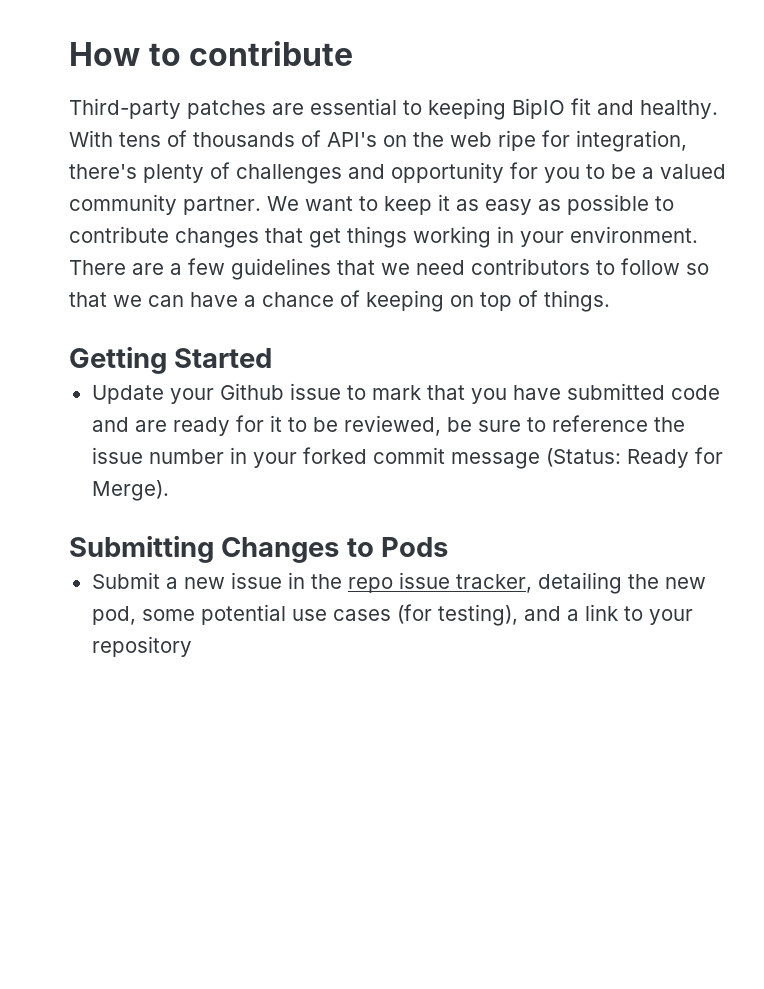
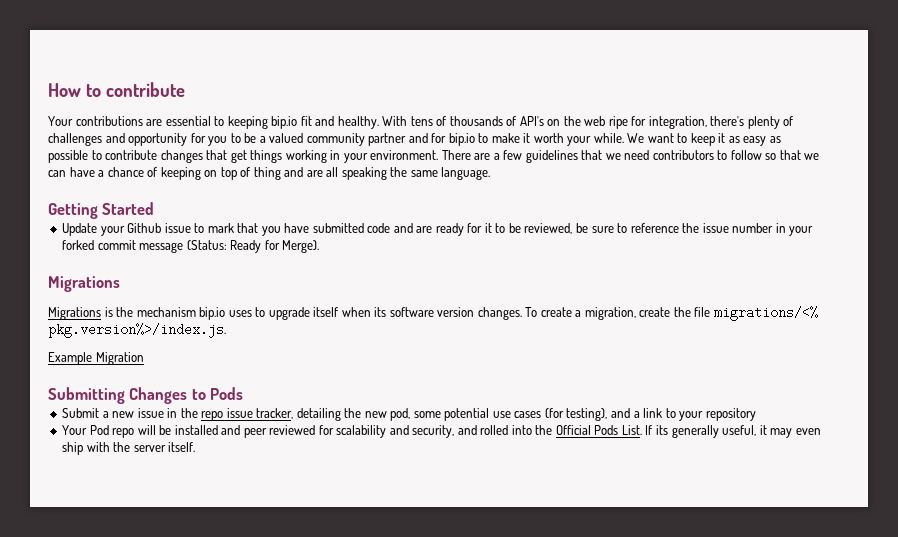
- Third-party patches are essential to keeping BipIO fit and healthy.
+ Your contributions are essential to keeping bip.io fit and healthy.
- With tens of thousands of API's on the web ripe for integration, there's plenty of challenges and opportunity for you to be a valued community partner.
+ With tens of thousands of API's on the web ripe for integration, there's plenty of challenges and opportunity for you to be a valued community partner and for bip.io to make it worth your while.
- There are a few guidelines that we need contributors to follow so that we can have a chance of keeping on top of things.
+ There are a few guidelines that we need contributors to follow so that we can have a chance of keeping on top of thing and are all speaking the same language.
  Update your Github issue to mark that you have submitted code and are ready for it to be reviewed, be sure to reference the issue number in your forked commit message (Status: Ready for Merge).
+ Migrations
+ Migrations is the mechanism bip.io uses to upgrade itself when its software version changes. To create a migration, create the file migrations/<% pkg.version%>/index.js.
+ Example Migration
+ Your Pod repo will be installed and peer reviewed for scalability and security, and rolled into the Official Pods List. If its generally useful, it may even ship with the server itself.

